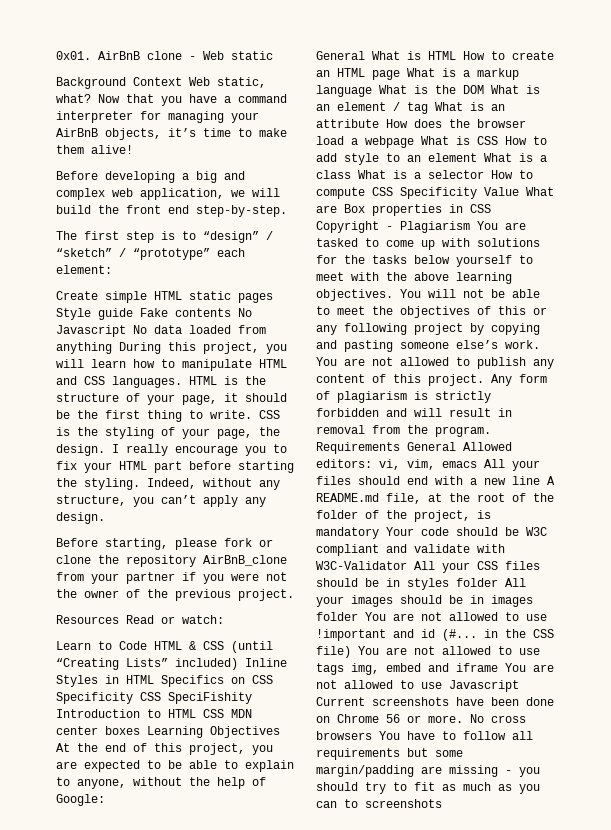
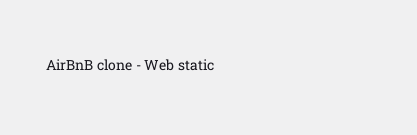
- 0x01.
- Background Context Web static, what? Now that you have a command interpreter for managing your AirBnB objects, it’s time to make them alive!
- Before developing a big and complex web application, we will build the front end step-by-step.
- The first step is to “design” / “sketch” / “prototype” each element:
- Create simple HTML static pages Style guide Fake contents No Javascript No data loaded from anything During this project, you will learn how to manipulate HTML and CSS languages. HTML is the structure of your page, it should be the first thing to write. CSS is the styling of your page, the design. I really encourage you to fix your HTML part before starting the styling. Indeed, without any structure, you can’t apply any design.
- Before starting, please fork or clone the repository AirBnB_clone from your partner if you were not the owner of the previous project.
- Resources Read or watch:
- Learn to Code HTML & CSS (until “Creating Lists” included) Inline Styles in HTML Specifics on CSS Specificity CSS SpeciFishity Introduction to HTML CSS MDN center boxes Learning Objectives At the end of this project, you are expected to be able to explain to anyone, without the help of Google:
- General What is HTML How to create an HTML page What is a markup language What is the DOM What is an element / tag What is an attribute How does the browser load a webpage What is CSS How to add style to an element What is a class What is a selector How to compute CSS Specificity Value What are Box properties in CSS Copyright - Plagiarism You are tasked to come up with solutions for the tasks below yourself to meet with the above learning objectives. You will not be able to meet the objectives of this or any following project by copying and pasting someone else’s work. You are not allowed to publish any content of this project. Any form of plagiarism is strictly forbidden and will result in removal from the program. Requirements General Allowed editors: vi, vim, emacs All your files should end with a new line A README.md file, at the root of the folder of the project, is mandatory Your code should be W3C compliant and validate with W3C-Validator All your CSS files should be in styles folder All your images should be in images folder You are not allowed to use !important and id (#... in the CSS file) You are not allowed to use tags img, embed and iframe You are not allowed to use Javascript Current screenshots have been done on Chrome 56 or more. No cross browsers You have to follow all requirements but some margin/padding are missing - you should try to fit as much as you can to screenshots

